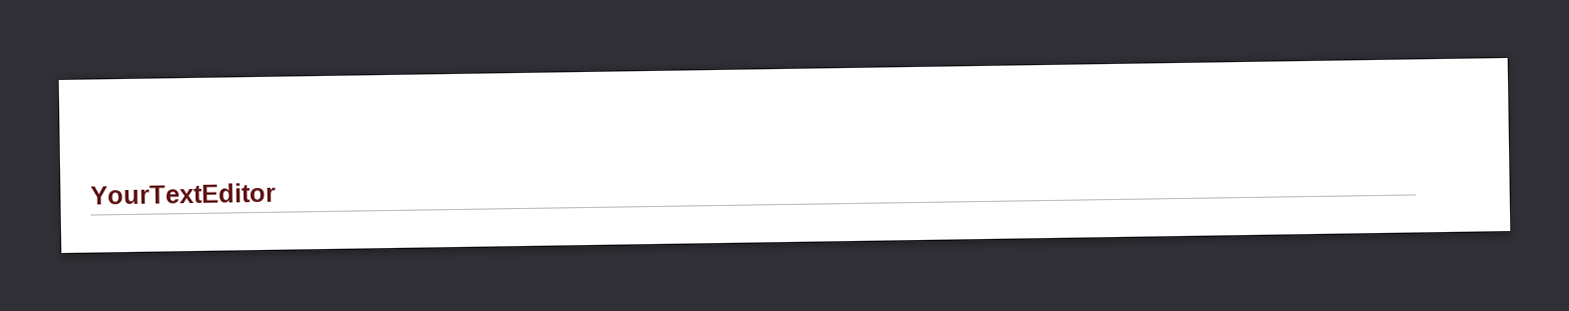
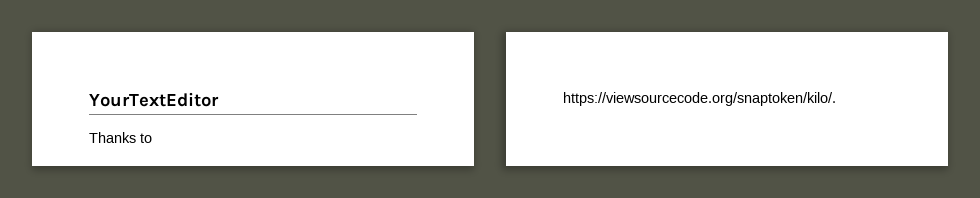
+ Thanks to https://viewsourcecode.org/snaptoken/kilo/.

